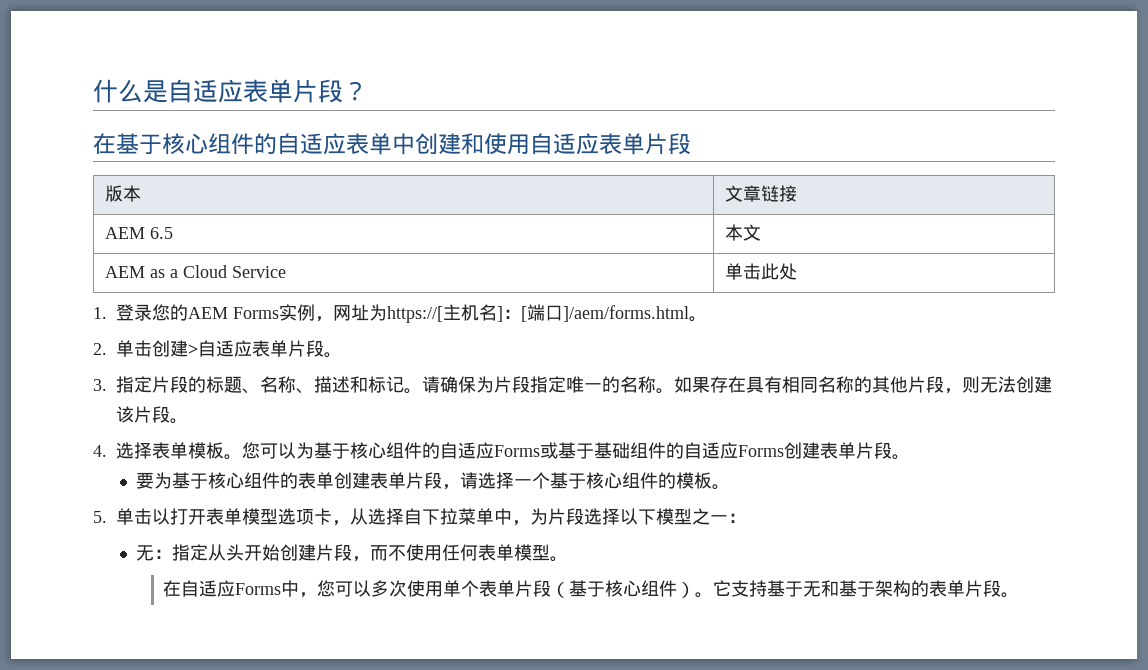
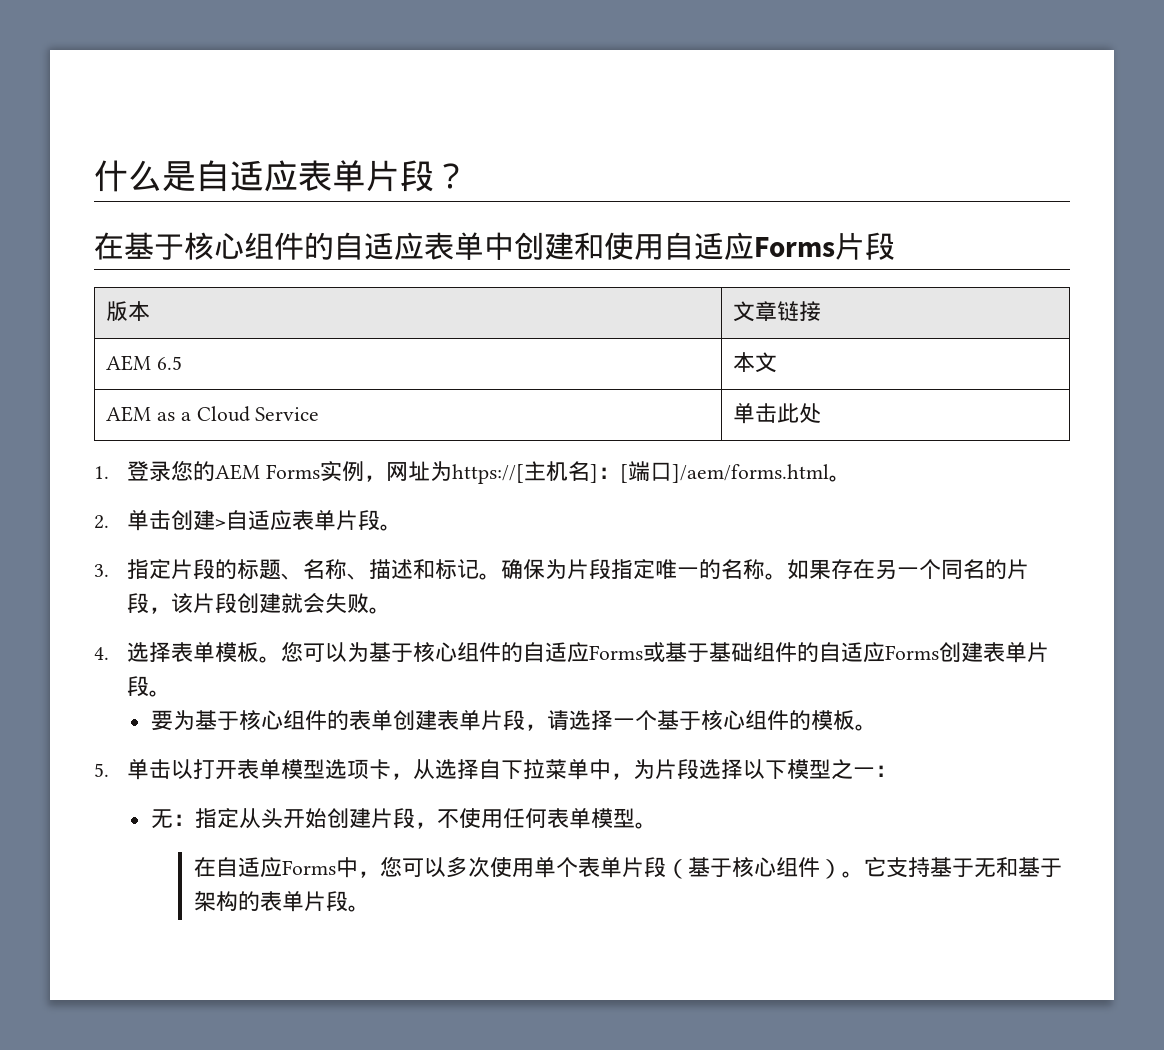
- 在基于核心组件的自适应表单中创建和使用自适应表单片段
+ 在基于核心组件的自适应表单中创建和使用自适应Forms片段
- 请确保为片段指定唯一的名称。
+ 确保为片段指定唯一的名称。
- 如果存在具有相同名称的其他片段，则无法创建该片段。
+ 如果存在另一个同名的片段，该片段创建就会失败。
- 无：指定从头开始创建片段，而不使用任何表单模型。
+ 无：指定从头开始创建片段，不使用任何表单模型。

